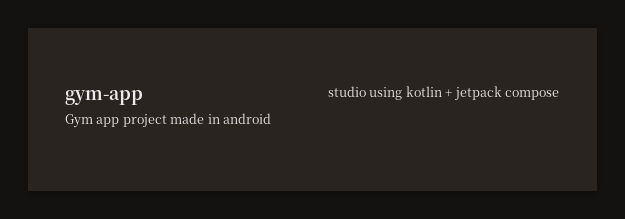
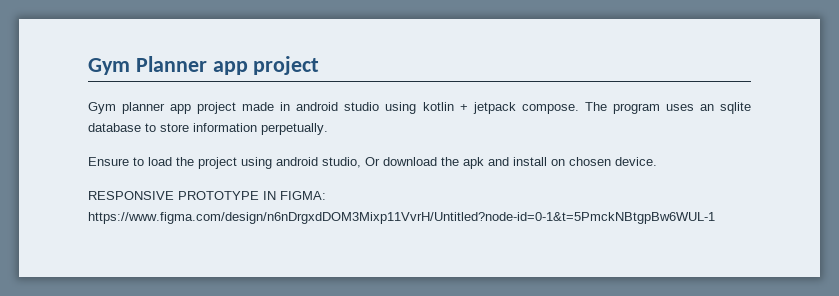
- gym-app
- Gym app project made in android studio using kotlin + jetpack compose
+ Gym Planner app project
+ Gym planner app project made in android studio using kotlin + jetpack compose. The program uses an sqlite database to store information perpetually.
+ Ensure to load the project using android studio, Or download the apk and install on chosen device.
+ RESPONSIVE PROTOTYPE IN FIGMA: https://www.figma.com/design/n6nDrgxdDOM3Mixp11VvrH/Untitled?node-id=0-1&t=5PmckNBtgpBw6WUL-1

